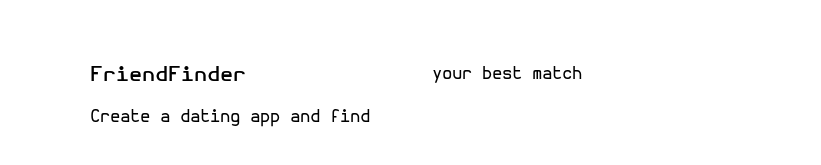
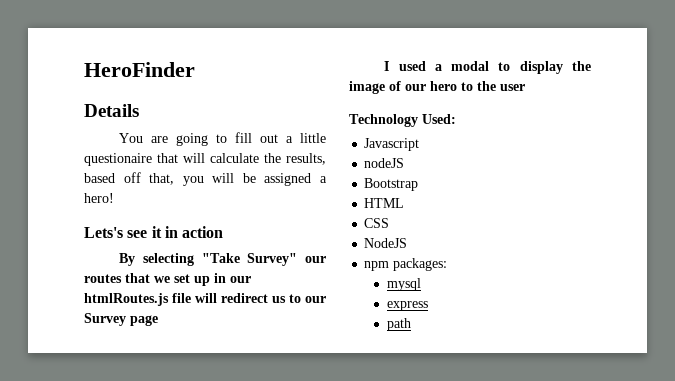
- FriendFinder
- Create a dating app and find your best match
+ HeroFinder
+ Details
+ You are going to fill out a little questionaire that will calculate the results, based off that, you will be assigned a hero!
+ Lets's see it in action
+ By selecting "Take Survey" our routes that we set up in our htmlRoutes.js file will redirect us to our Survey page
+ I used a modal to display the image of our hero to the user
+ Technology Used:
+ Javascript
+ nodeJS
+ Bootstrap
+ HTML
+ CSS
+ NodeJS
+ npm packages:
+ mysql
+ express
+ path

